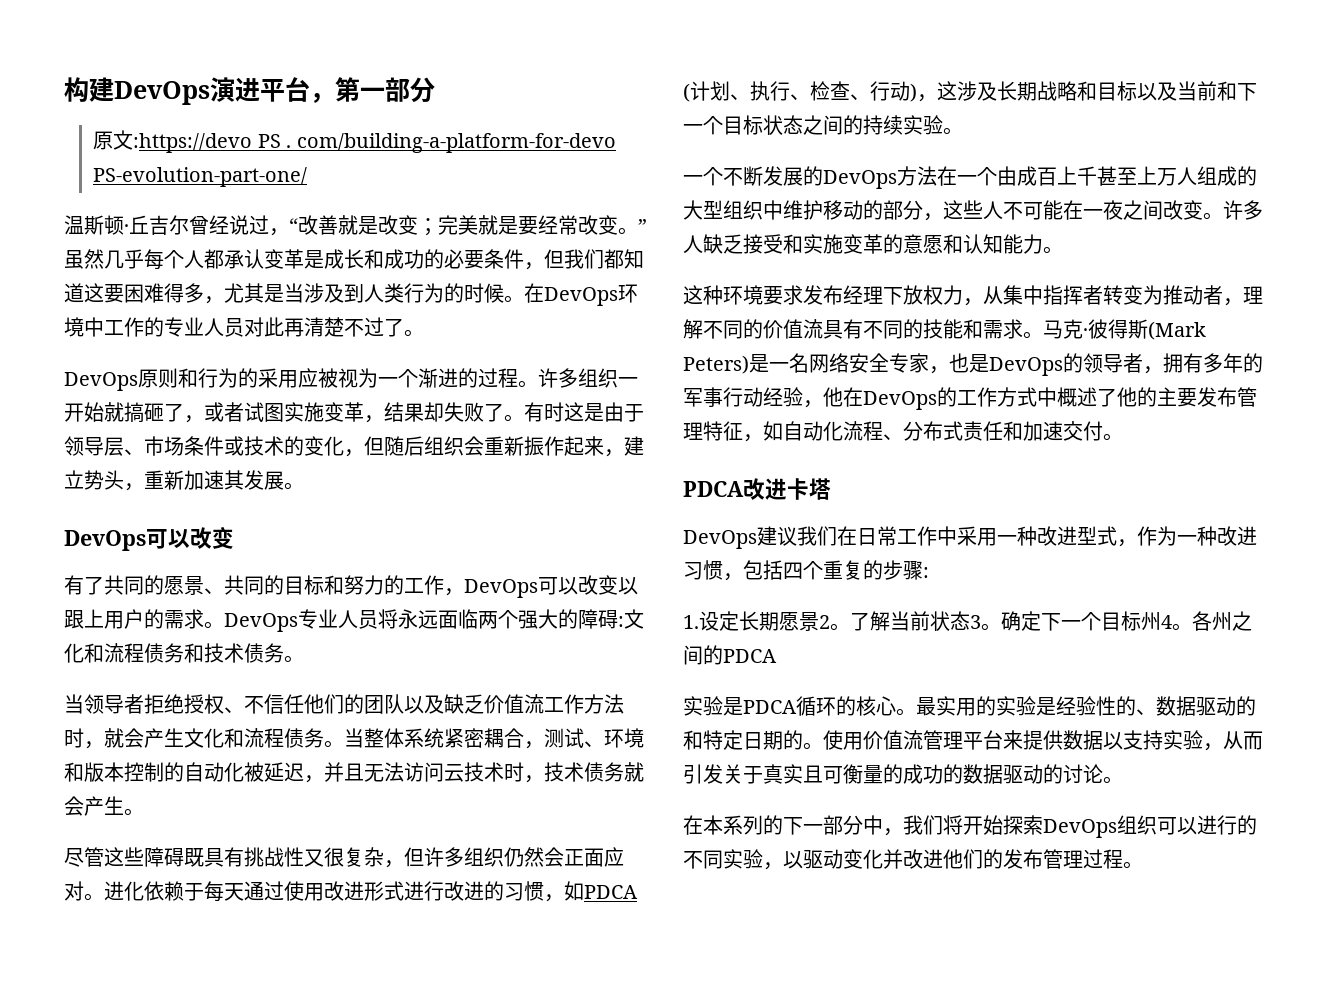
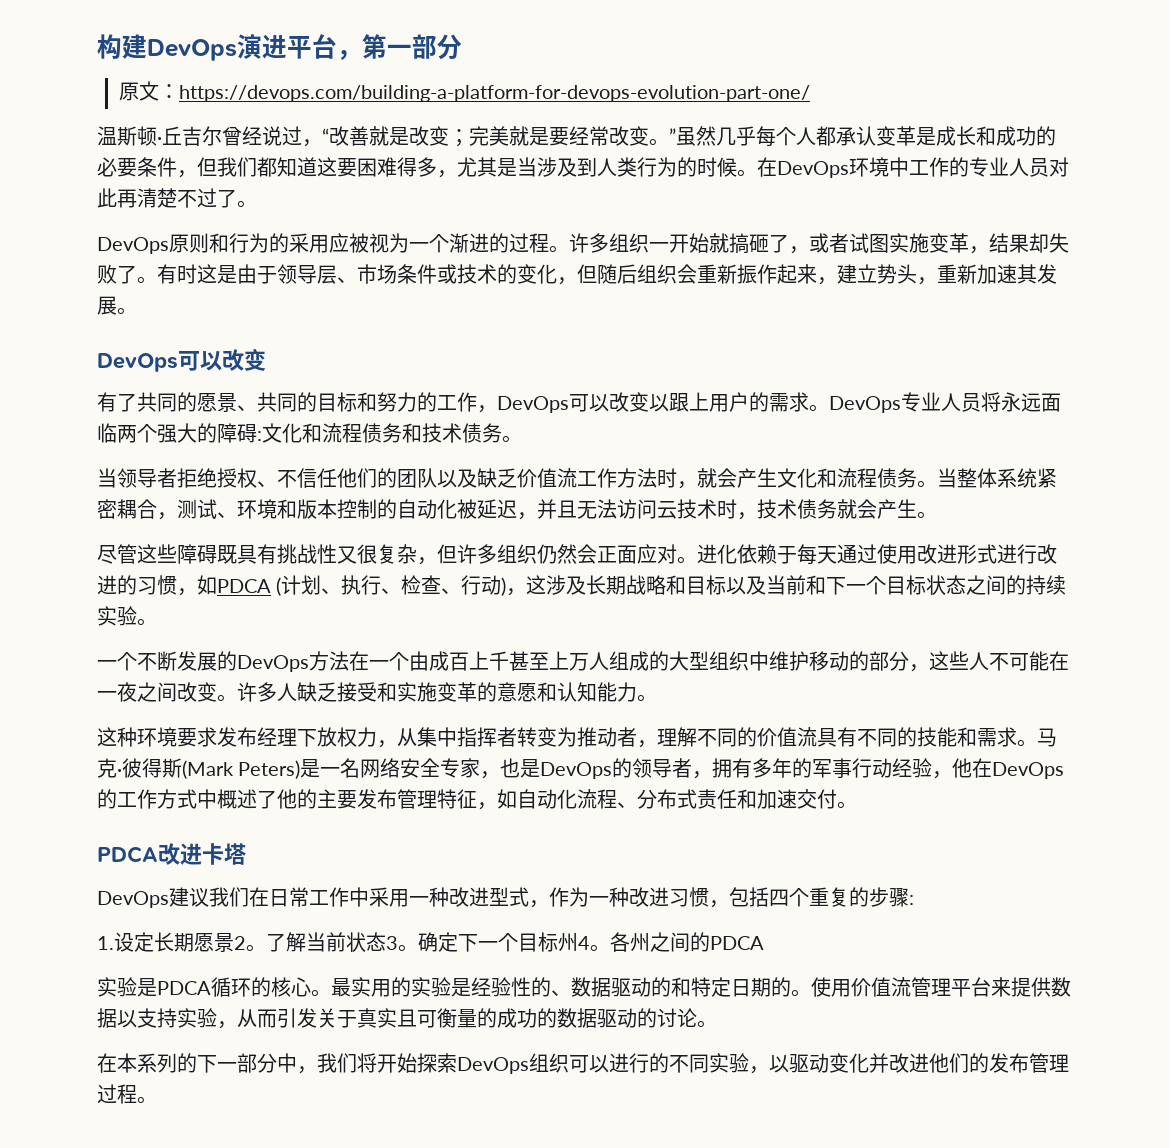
- 原文:https://devo PS . com/building-a-platform-for-devo PS-evolution-part-one/
+ 原文：https://devops.com/building-a-platform-for-devops-evolution-part-one/

